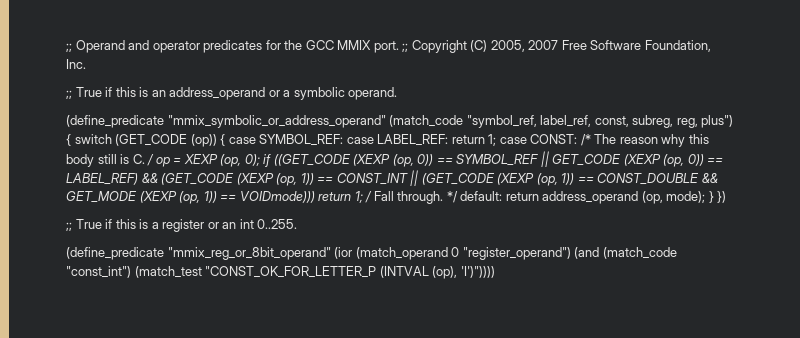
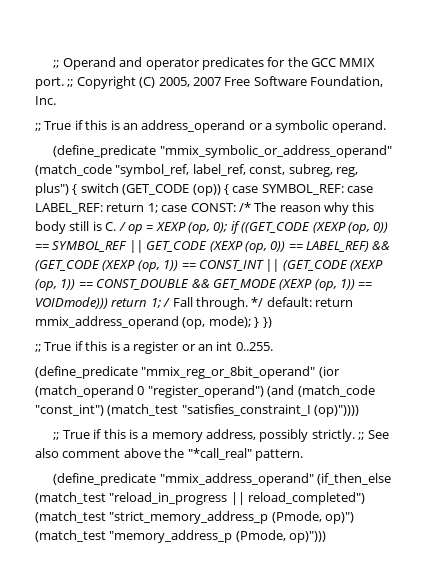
- */ default: return address_operand (op, mode); } })
+ */ default: return mmix_address_operand (op, mode); } })
- (define_predicate "mmix_reg_or_8bit_operand" (ior (match_operand 0 "register_operand") (and (match_code "const_int") (match_test "CONST_OK_FOR_LETTER_P (INTVAL (op), 'I')"))))
+ (define_predicate "mmix_reg_or_8bit_operand" (ior (match_operand 0 "register_operand") (and (match_code "const_int") (match_test "satisfies_constraint_I (op)"))))
+ ;; True if this is a memory address, possibly strictly. ;; See also comment above the "*call_real" pattern.
+ (define_predicate "mmix_address_operand" (if_then_else (match_test "reload_in_progress || reload_completed") (match_test "strict_memory_address_p (Pmode, op)") (match_test "memory_address_p (Pmode, op)")))

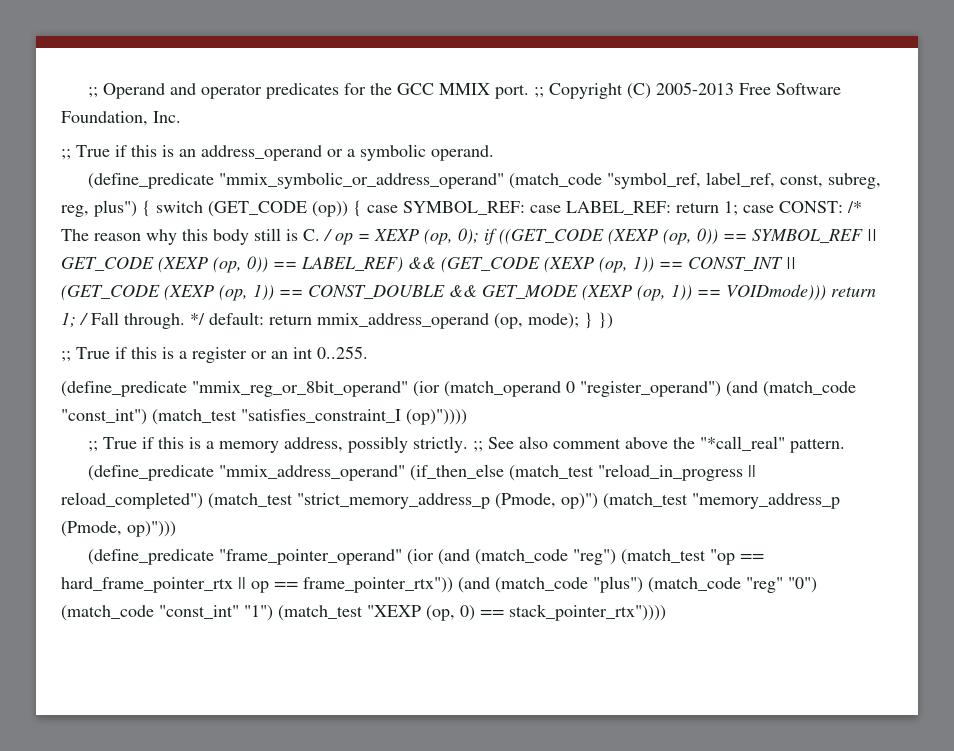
- ;; Operand and operator predicates for the GCC MMIX port. ;; Copyright (C) 2005, 2007 Free Software Foundation, Inc.
+ ;; Operand and operator predicates for the GCC MMIX port. ;; Copyright (C) 2005-2013 Free Software Foundation, Inc.
+ (define_predicate "frame_pointer_operand" (ior (and (match_code "reg") (match_test "op == hard_frame_pointer_rtx || op == frame_pointer_rtx")) (and (match_code "plus") (match_code "reg" "0") (match_code "const_int" "1") (match_test "XEXP (op, 0) == stack_pointer_rtx"))))

